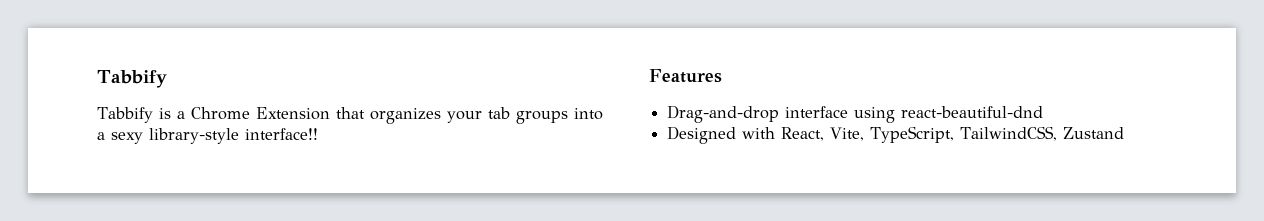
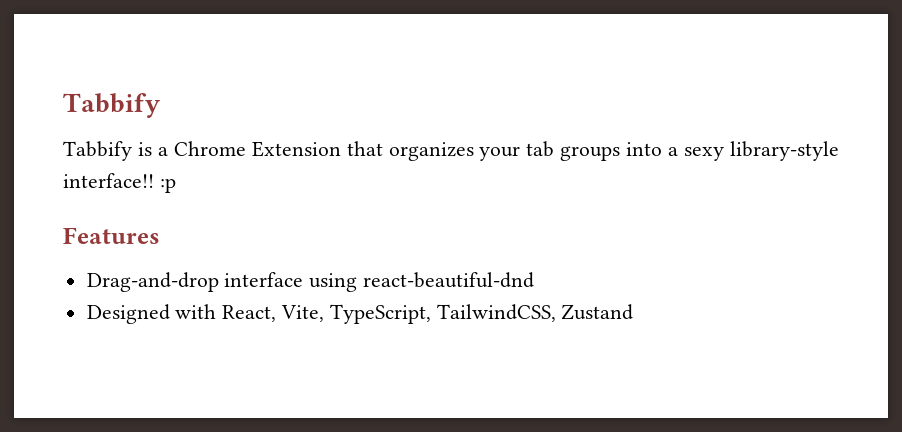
- Tabbify is a Chrome Extension that organizes your tab groups into a sexy library-style interface!!
+ Tabbify is a Chrome Extension that organizes your tab groups into a sexy library-style interface!! :p

